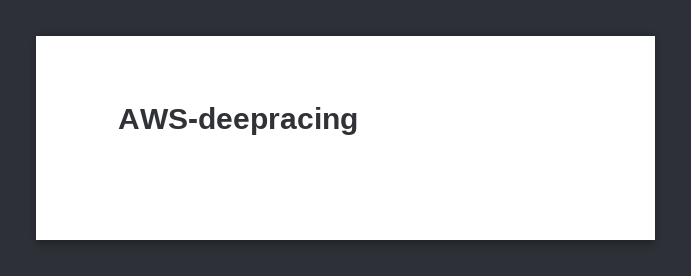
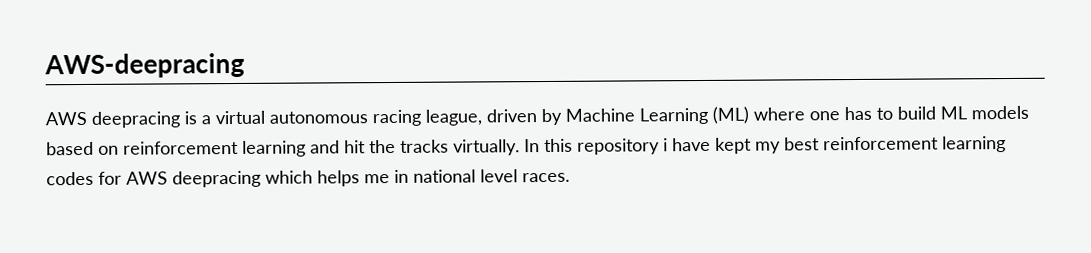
+ AWS deepracing is a virtual autonomous racing league, driven by Machine Learning (ML) where one has to build ML models based on reinforcement learning and hit the tracks virtually. In this repository i have kept my best reinforcement learning codes for AWS deepracing which helps me in national level races.

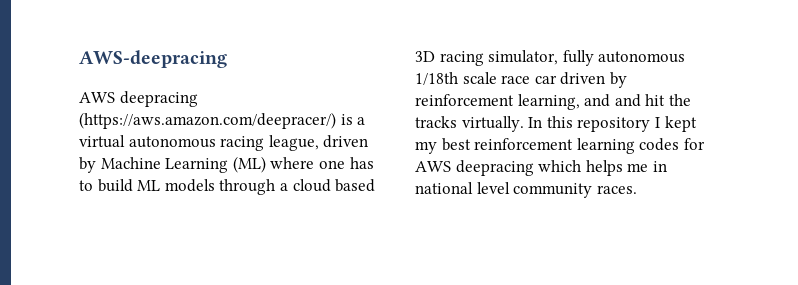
- AWS deepracing is a virtual autonomous racing league, driven by Machine Learning (ML) where one has to build ML models based on reinforcement learning and hit the tracks virtually.
+ AWS deepracing (https://aws.amazon.com/deepracer/) is a virtual autonomous racing league, driven by Machine Learning (ML) where one has to build ML models through a cloud based 3D racing simulator, fully autonomous 1/18th scale race car driven by reinforcement learning, and and hit the tracks virtually.
- In this repository i have kept my best reinforcement learning codes for AWS deepracing which helps me in national level races.
+ In this repository I kept my best reinforcement learning codes for AWS deepracing which helps me in national level community races.

